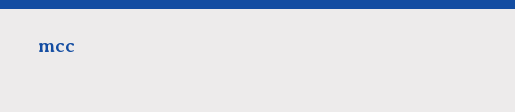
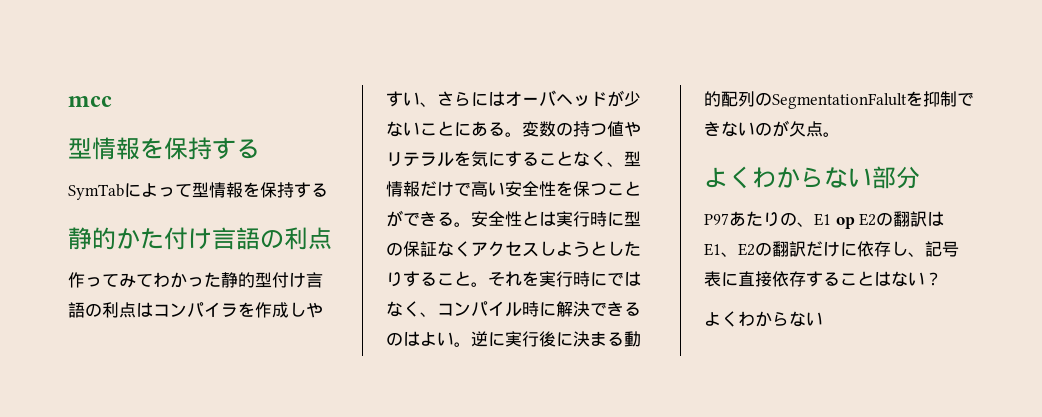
  mcc
+ 型情報を保持する
+ SymTabによって型情報を保持する
+ 静的かた付け言語の利点
+ 作ってみてわかった静的型付け言語の利点はコンパイラを作成しやすい、さらにはオーバヘッドが少ないことにある。変数の持つ値やリテラルを気にすることなく、型情報だけで高い安全性を保つことができる。安全性とは実行時に型の保証なくアクセスしようとしたりすること。それを実行時にではなく、コンパイル時に解決できるのはよい。逆に実行後に決まる動的配列のSegmentationFalultを抑制できないのが欠点。
+ よくわからない部分
+ P97あたりの、E1 op E2の翻訳はE1、E2の翻訳だけに依存し、記号表に直接依存することはない？
+ よくわからない

